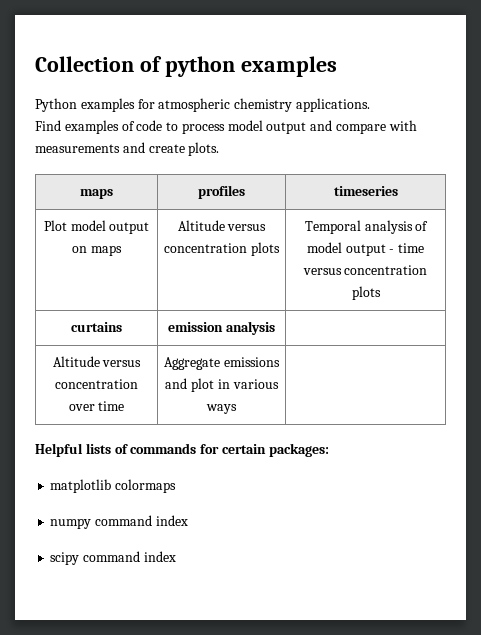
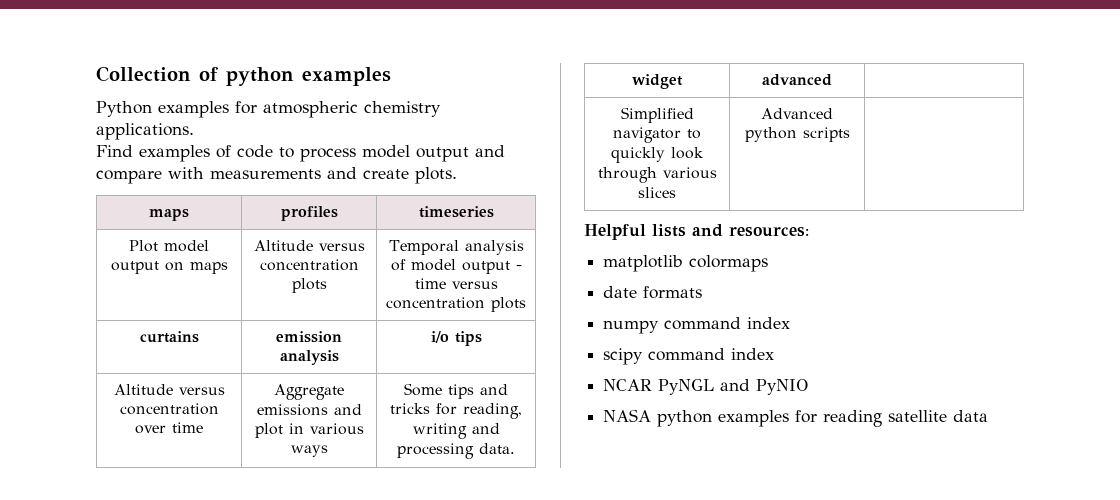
- curtains | emission analysis |
+ curtains | emission analysis | i/o tips
- Altitude versus concentration over time | Aggregate emissions and plot in various ways |
- Helpful lists of commands for certain packages:
+ Altitude versus concentration over time | Aggregate emissions and plot in various ways | Some tips and tricks for reading, writing and processing data.
+ widget | advanced |
+ Simplified navigator to quickly look through various slices | Advanced python scripts |
+ Helpful lists and resources:
+ date formats
+ NCAR PyNGL and PyNIO
+ NASA python examples for reading satellite data

